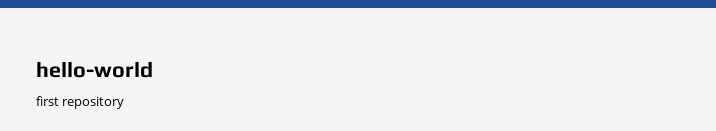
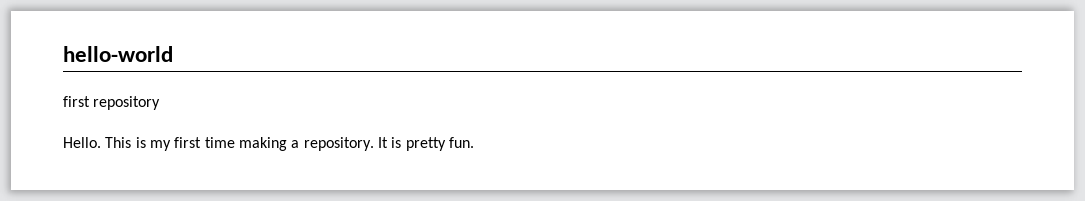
+ Hello. This is my first time making a repository. It is pretty fun.

